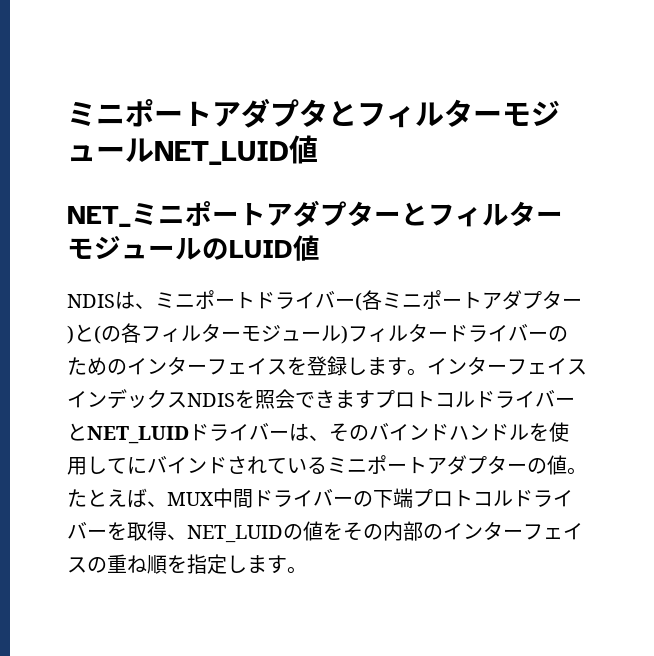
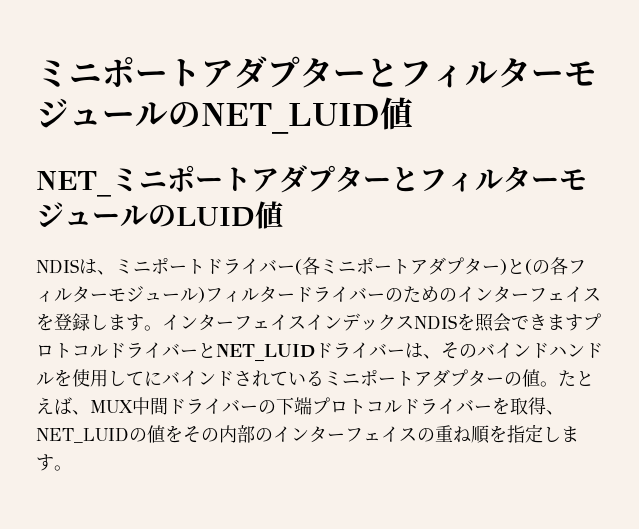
- ミニポートアダプタとフィルターモジュールNET_LUID値
+ ミニポートアダプターとフィルターモジュールのNET_LUID値

